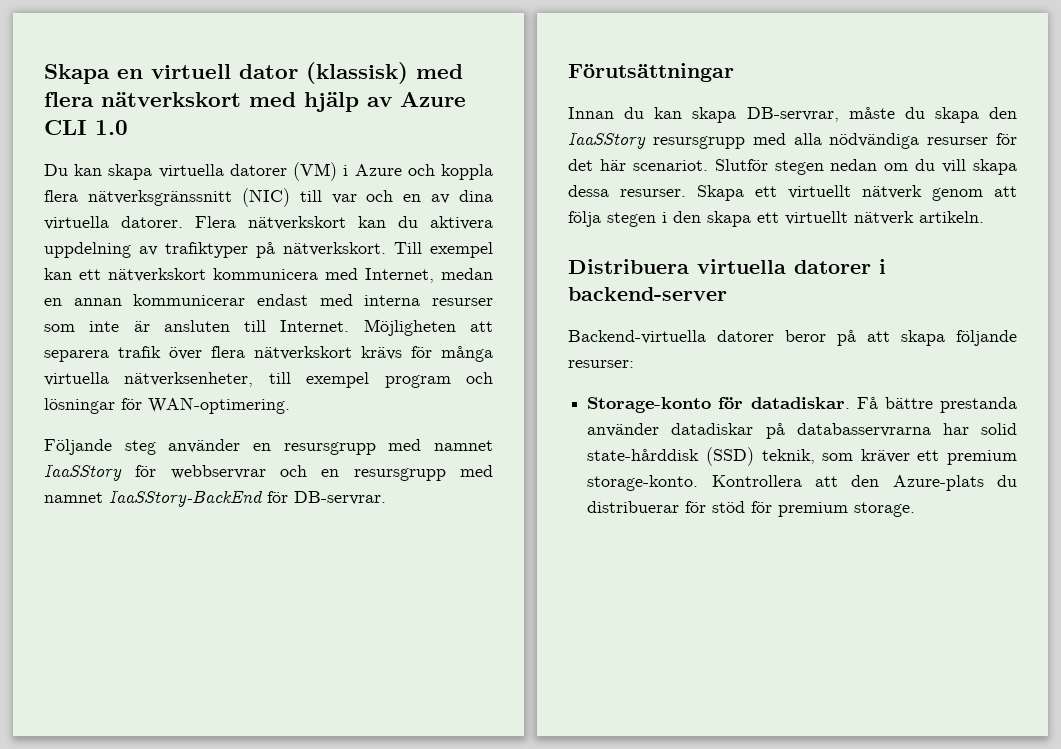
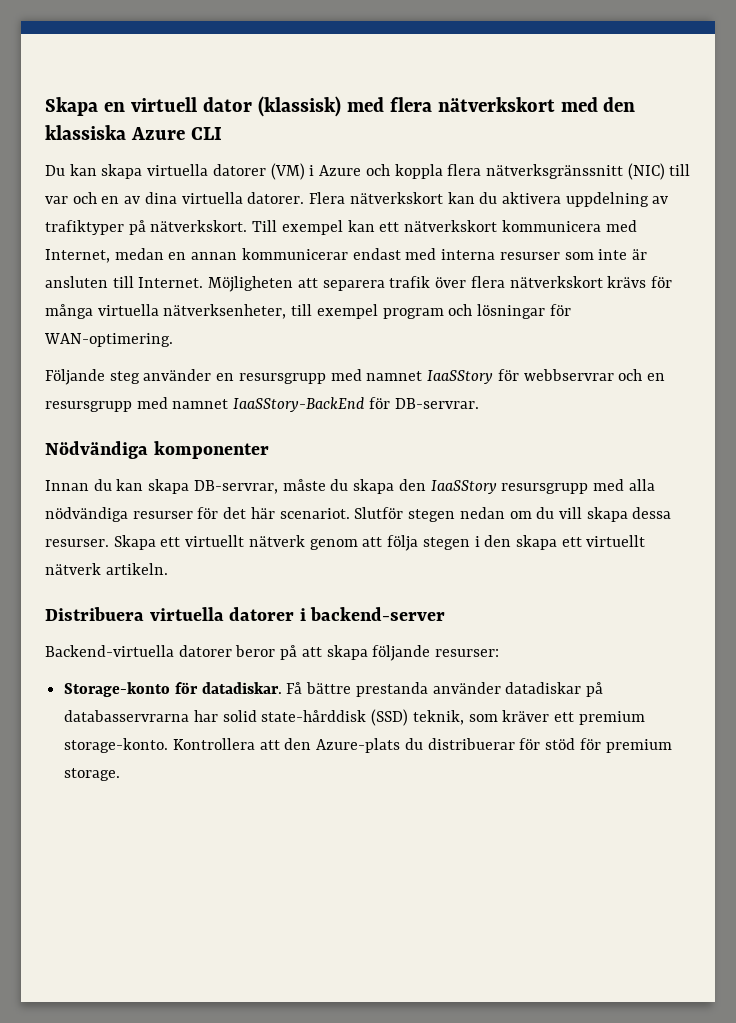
- Skapa en virtuell dator (klassisk) med flera nätverkskort med hjälp av Azure CLI 1.0
+ Skapa en virtuell dator (klassisk) med flera nätverkskort med den klassiska Azure CLI
- Förutsättningar
+ Nödvändiga komponenter

